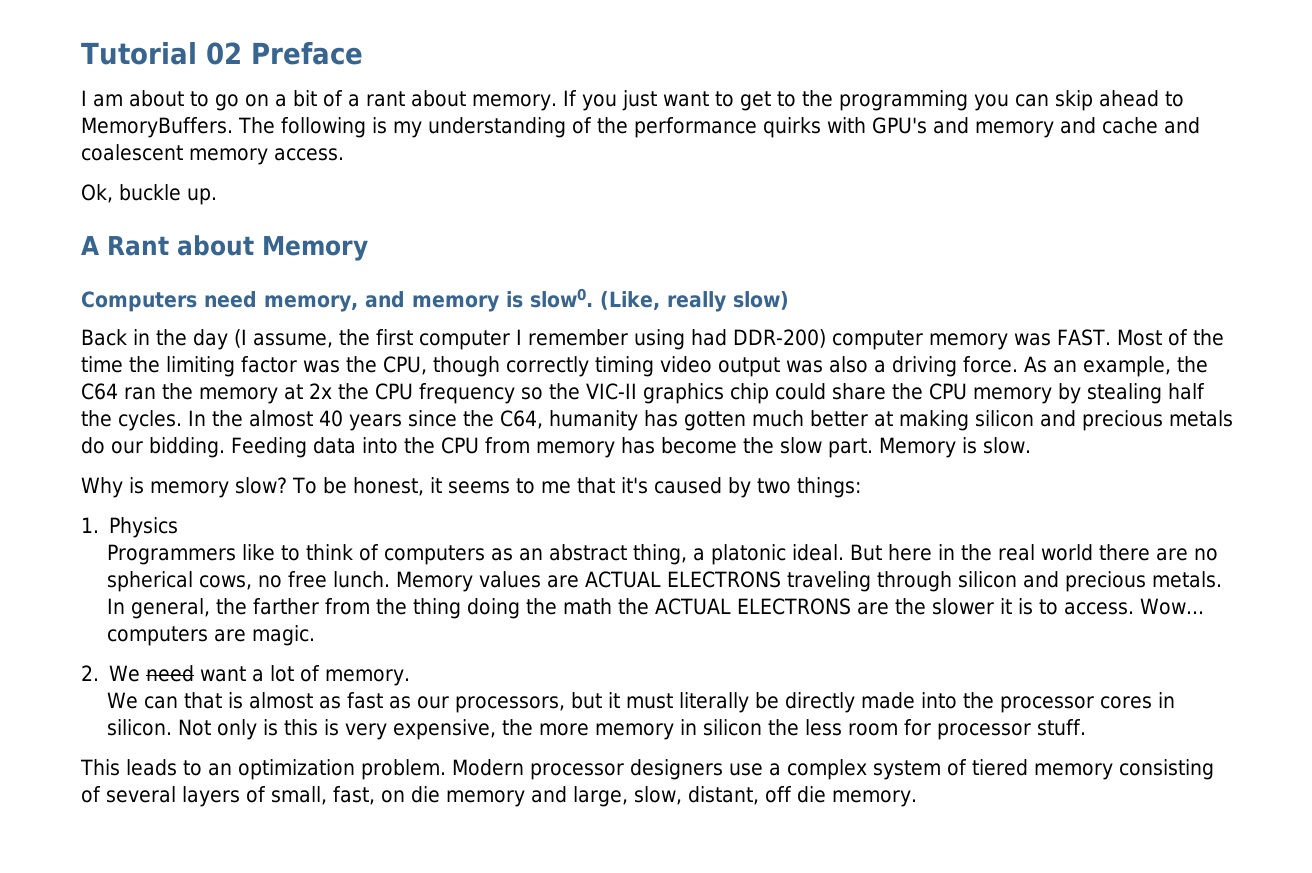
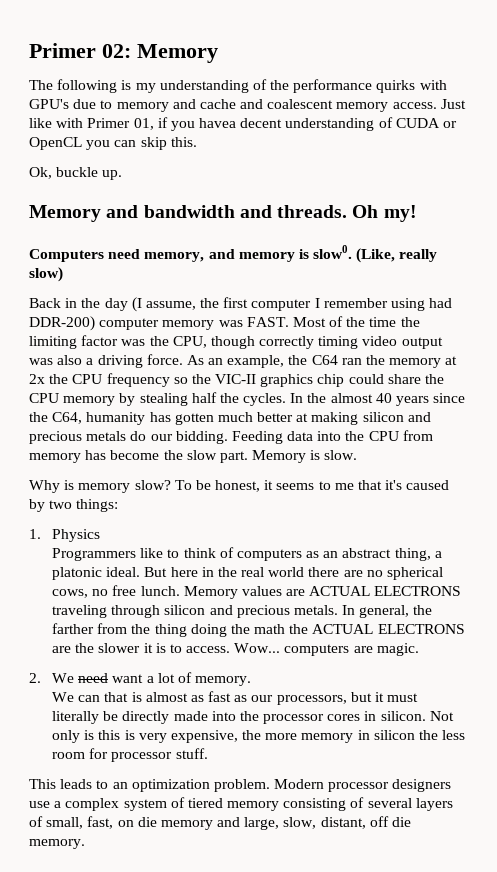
- Tutorial 02 Preface
- I am about to go on a bit of a rant about memory. If you just want to get to the programming you can skip ahead to MemoryBuffers. The following is my understanding of the performance quirks with GPU's and memory and cache and coalescent memory access.
+ Primer 02: Memory
+ The following is my understanding of the performance quirks with GPU's due to memory and cache and coalescent memory access. Just like with Primer 01, if you havea decent understanding of CUDA or OpenCL you can skip this.
  Ok, buckle up.
- A Rant about Memory
+ Memory and bandwidth and threads. Oh my!

